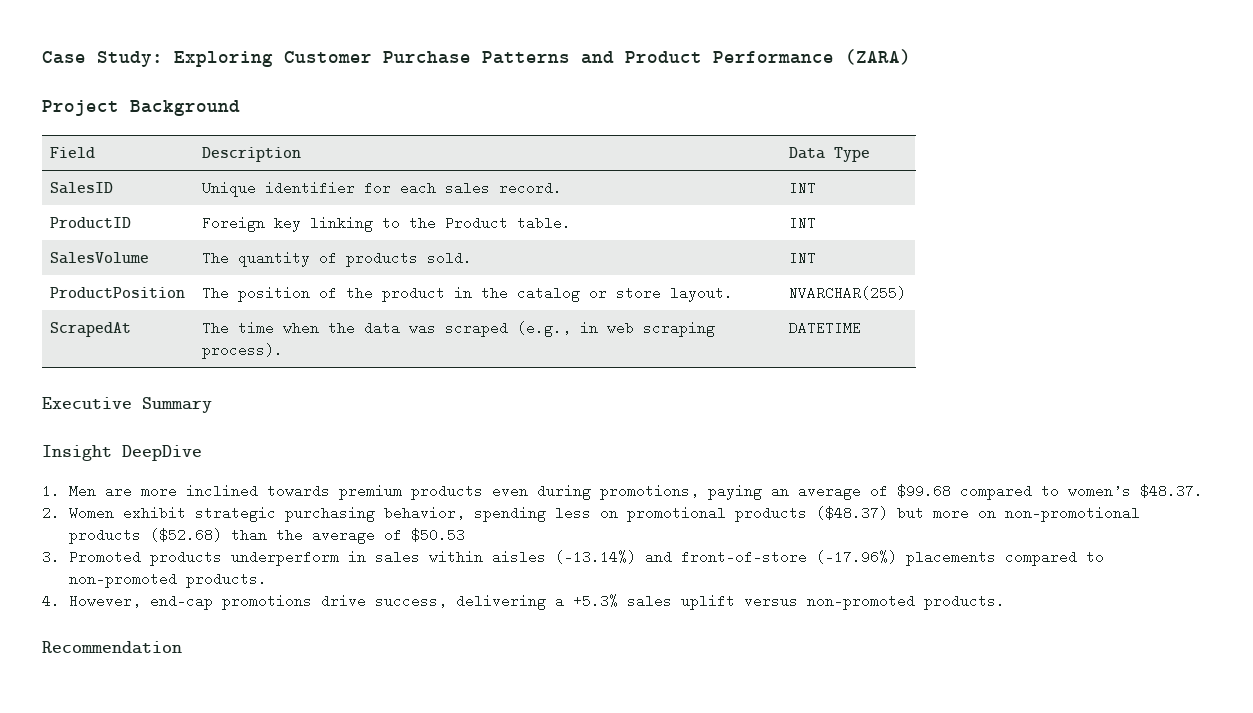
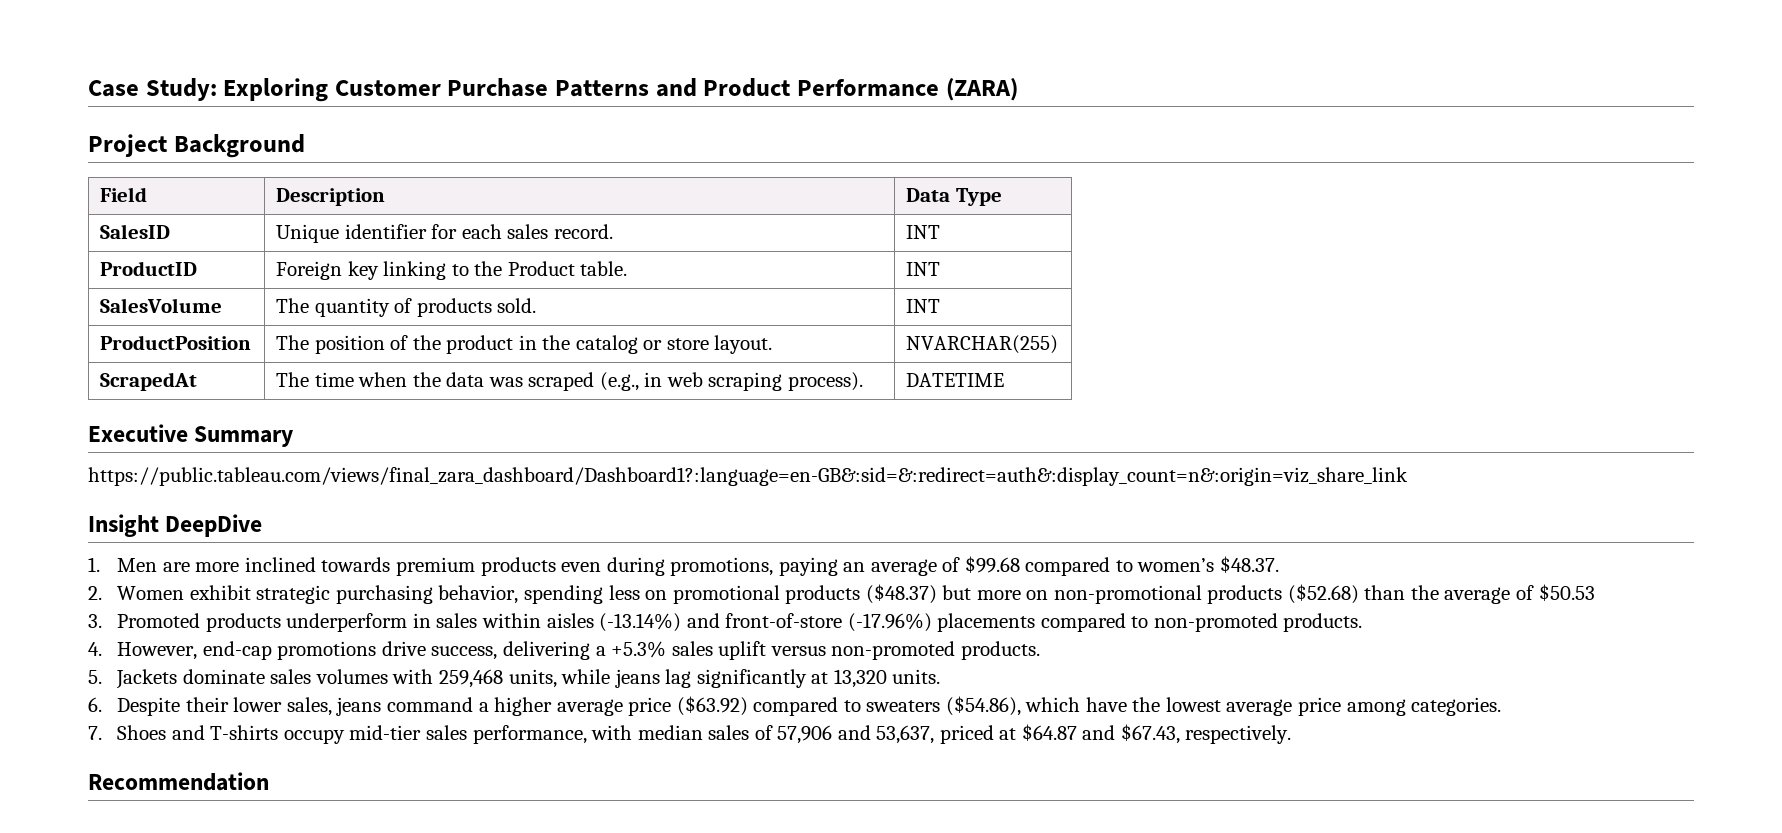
+ https://public.tableau.com/views/final_zara_dashboard/Dashboard1?:language=en-GB&:sid=&:redirect=auth&:display_count=n&:origin=viz_share_link
+ 5. Jackets dominate sales volumes with 259,468 units, while jeans lag significantly at 13,320 units.
+ 6. Despite their lower sales, jeans command a higher average price ($63.92) compared to sweaters ($54.86), which have the lowest average price among categories.
+ 7. Shoes and T-shirts occupy mid-tier sales performance, with median sales of 57,906 and 53,637, priced at $64.87 and $67.43, respectively.

